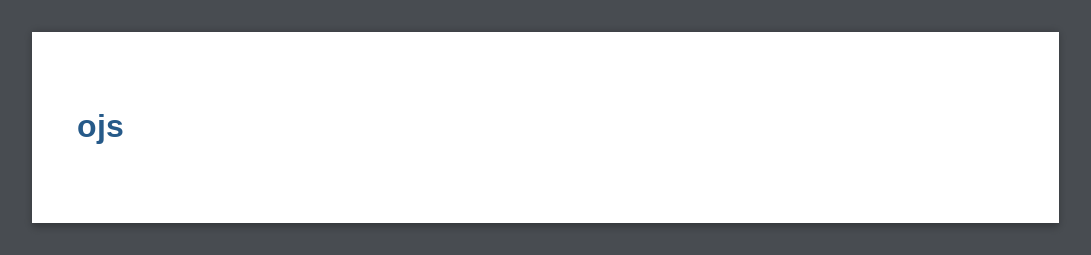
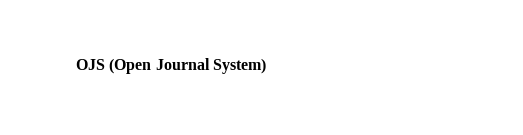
- ojs
+ OJS (Open Journal System)

